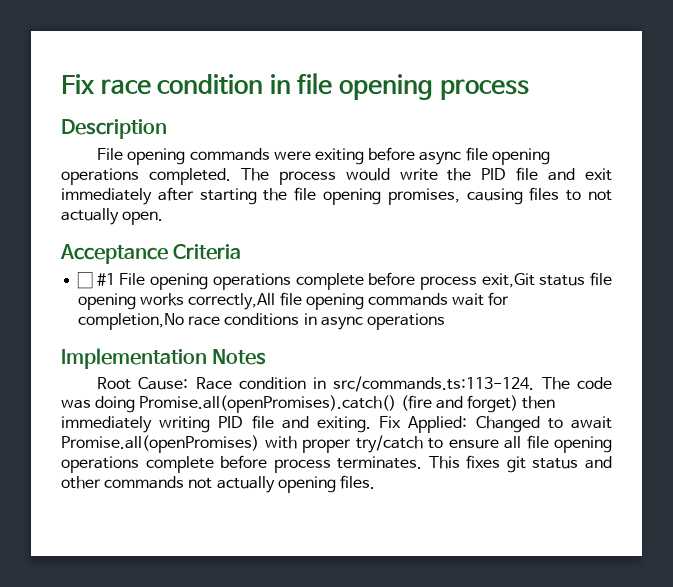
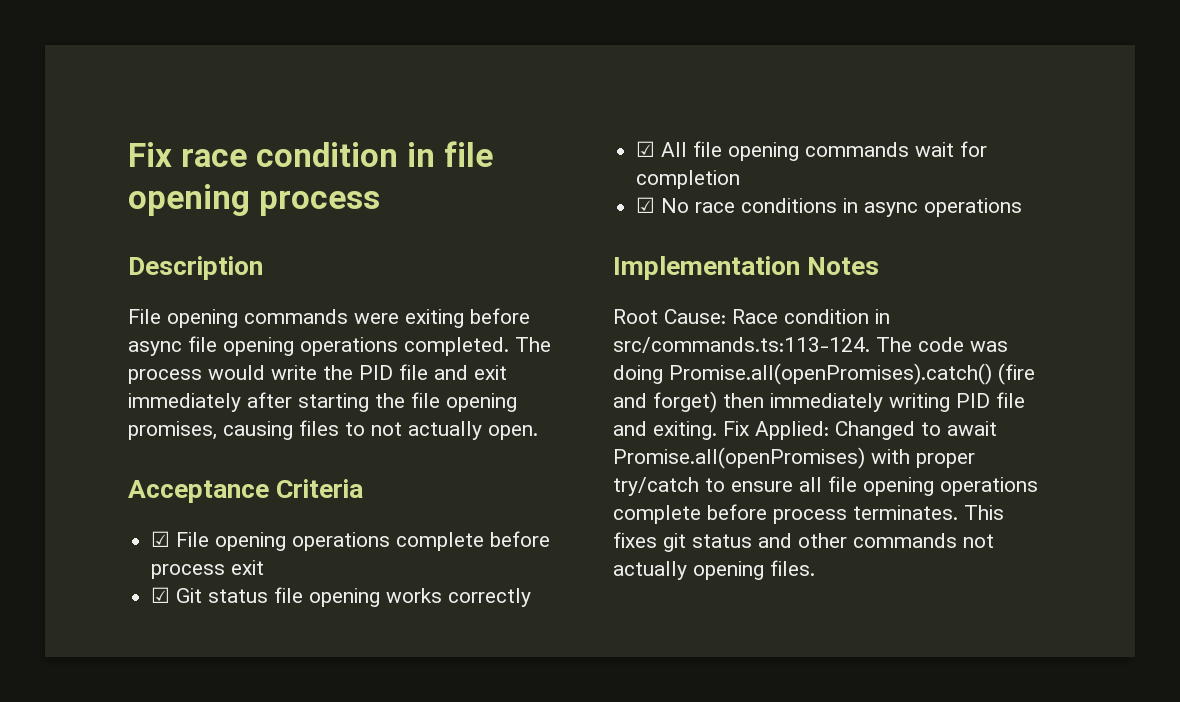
- ☐ #1 File opening operations complete before process exit,Git status file opening works correctly,All file opening commands wait for completion,No race conditions in async operations
+ ☑ File opening operations complete before process exit
+ ☑ Git status file opening works correctly
+ ☑ All file opening commands wait for completion
+ ☑ No race conditions in async operations

